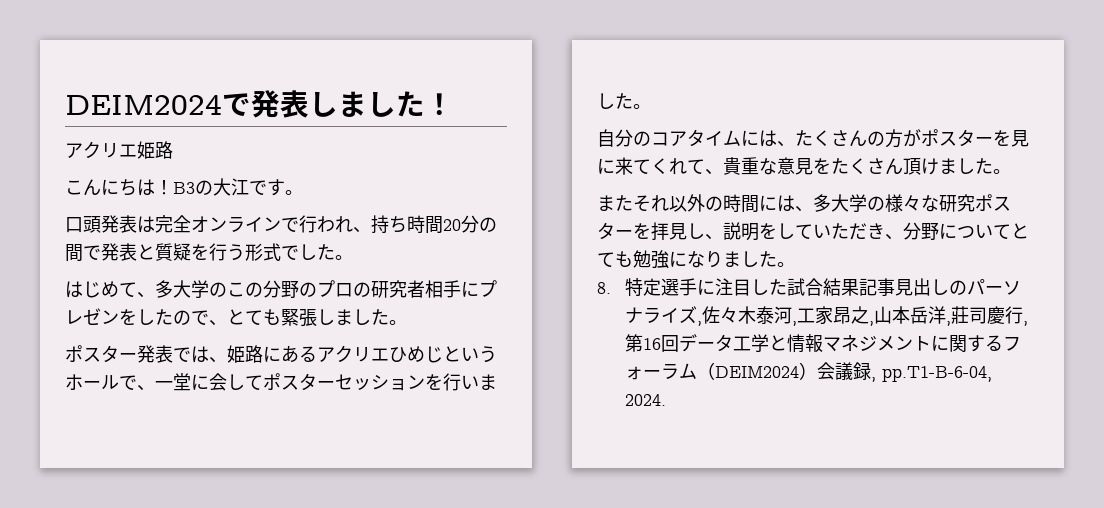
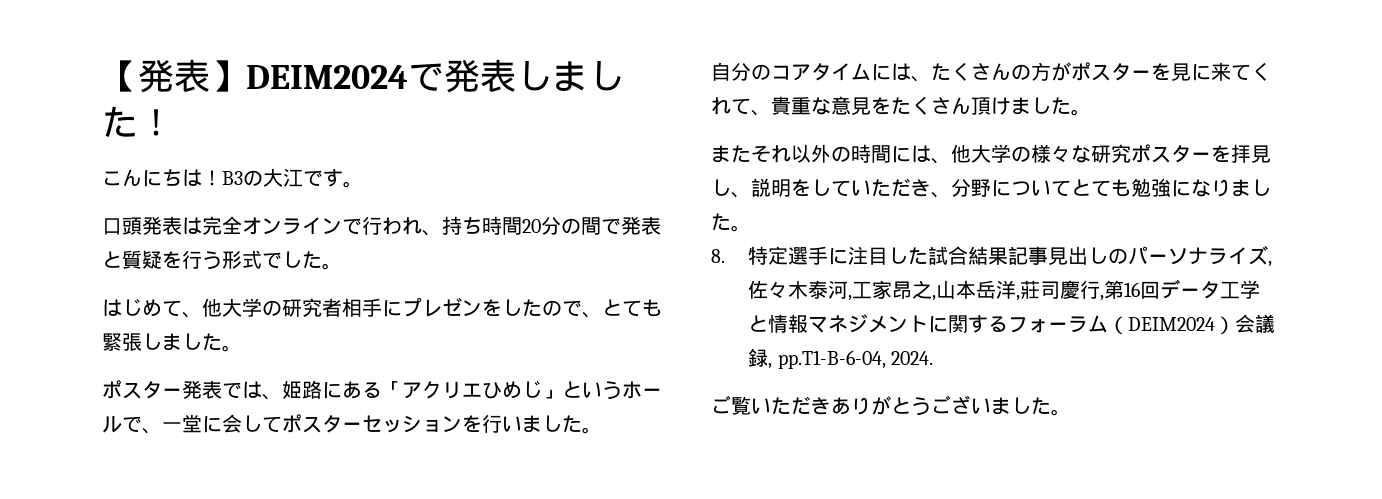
- DEIM2024で発表しました！
+ 【発表】DEIM2024で発表しました！
- アクリエ姫路
- はじめて、多大学のこの分野のプロの研究者相手にプレゼンをしたので、とても緊張しました。
+ はじめて、他大学の研究者相手にプレゼンをしたので、とても緊張しました。
- ポスター発表では、姫路にあるアクリエひめじというホールで、一堂に会してポスターセッションを行いました。
+ ポスター発表では、姫路にある「アクリエひめじ」というホールで、一堂に会してポスターセッションを行いました。
- またそれ以外の時間には、多大学の様々な研究ポスターを拝見し、説明をしていただき、分野についてとても勉強になりました。
+ またそれ以外の時間には、他大学の様々な研究ポスターを拝見し、説明をしていただき、分野についてとても勉強になりました。
+ ご覧いただきありがとうございました。

